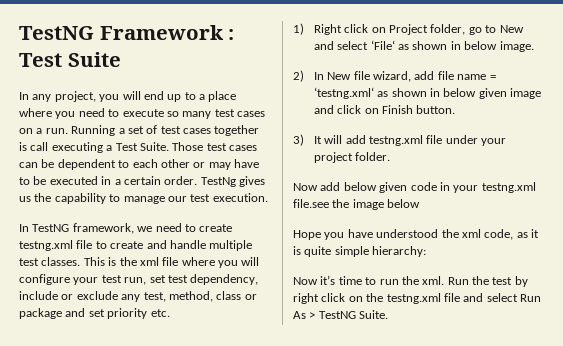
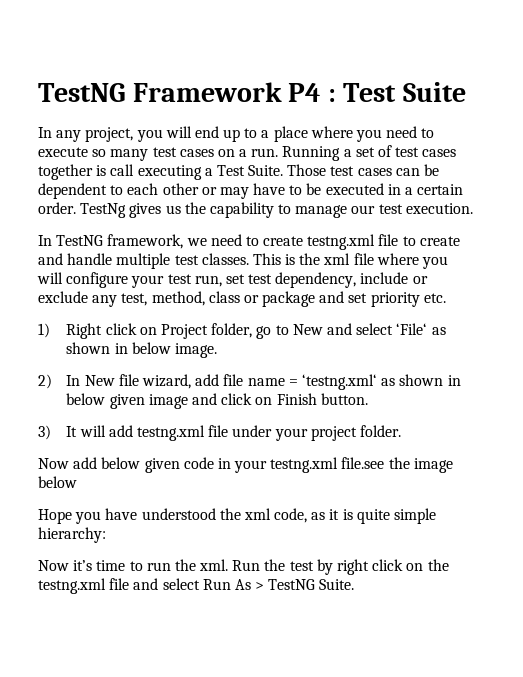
- TestNG Framework : Test Suite
+ TestNG Framework P4 : Test Suite

